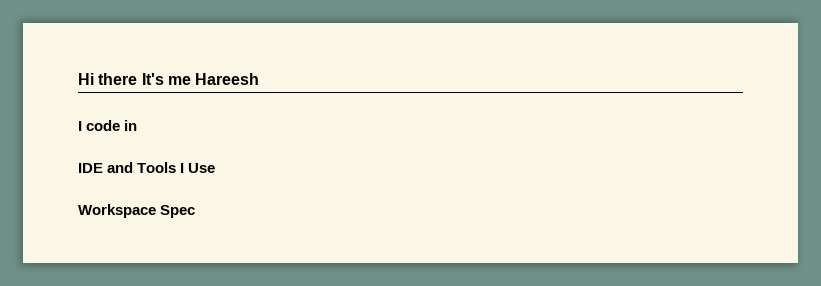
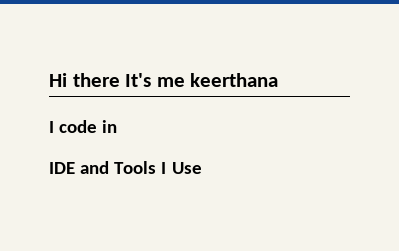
- Hi there It's me Hareesh
+ Hi there It's me keerthana
- Workspace Spec

